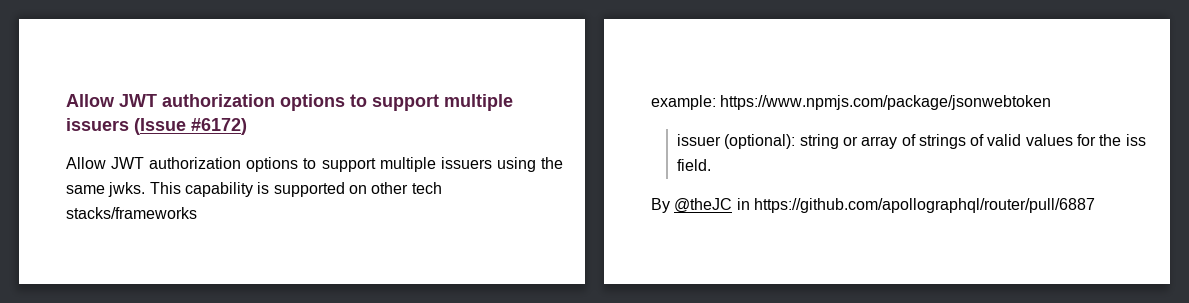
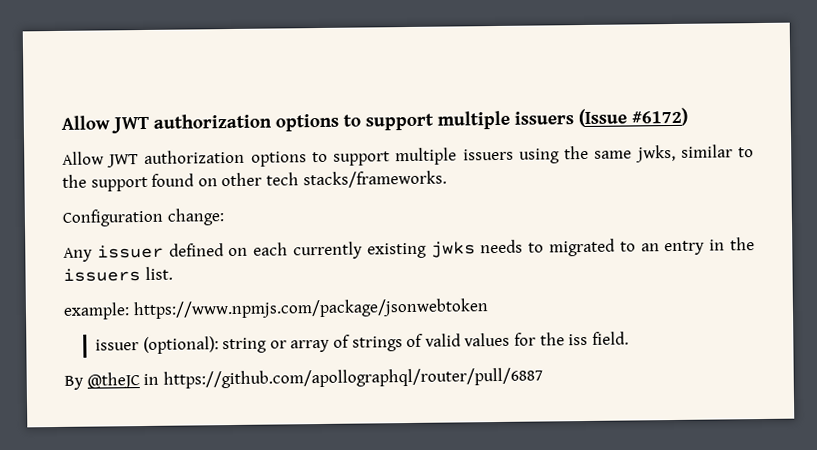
- Allow JWT authorization options to support multiple issuers using the same jwks. This capability is supported on other tech stacks/frameworks
+ Allow JWT authorization options to support multiple issuers using the same jwks, similar to the support found on other tech stacks/frameworks.
+ Configuration change:
+ Any issuer defined on each currently existing jwks needs to migrated to an entry in the issuers list.

